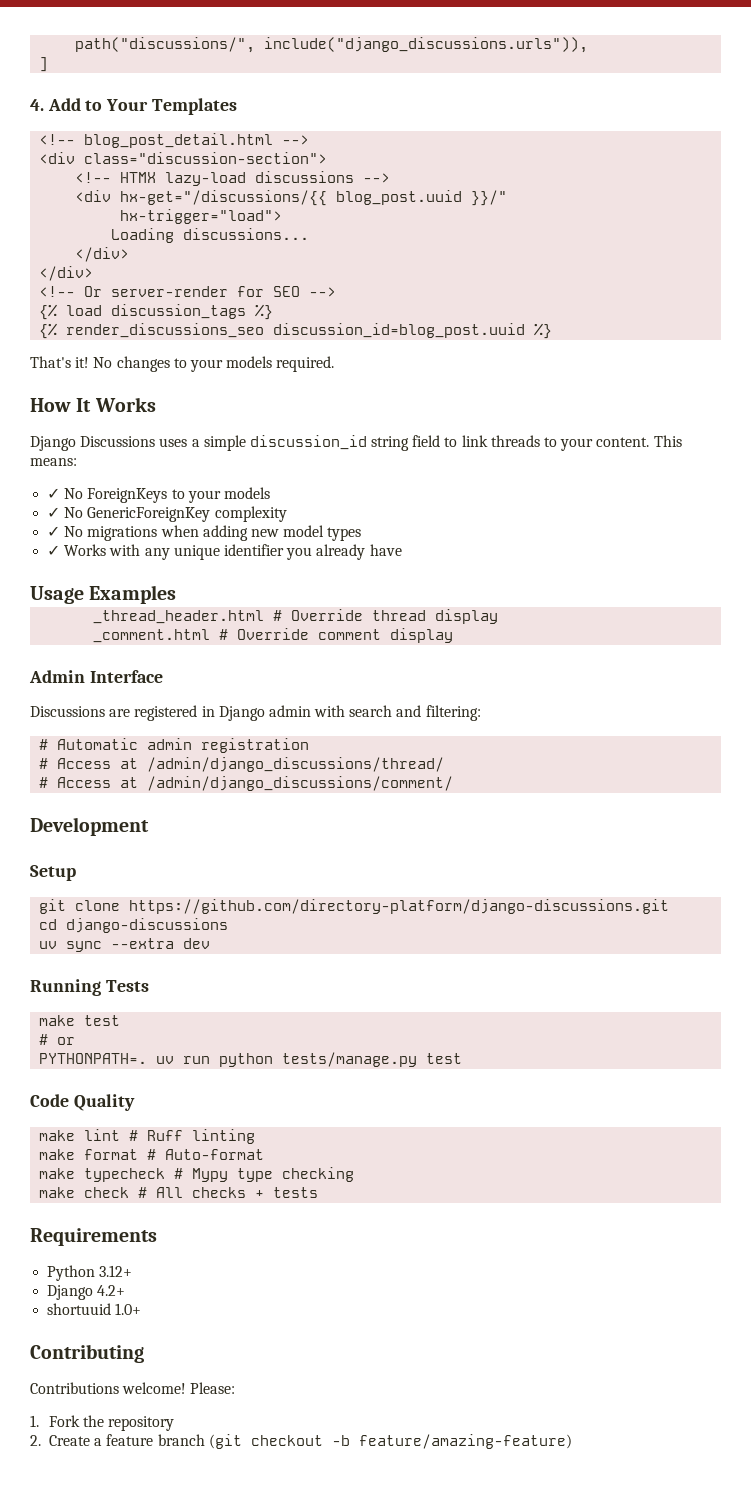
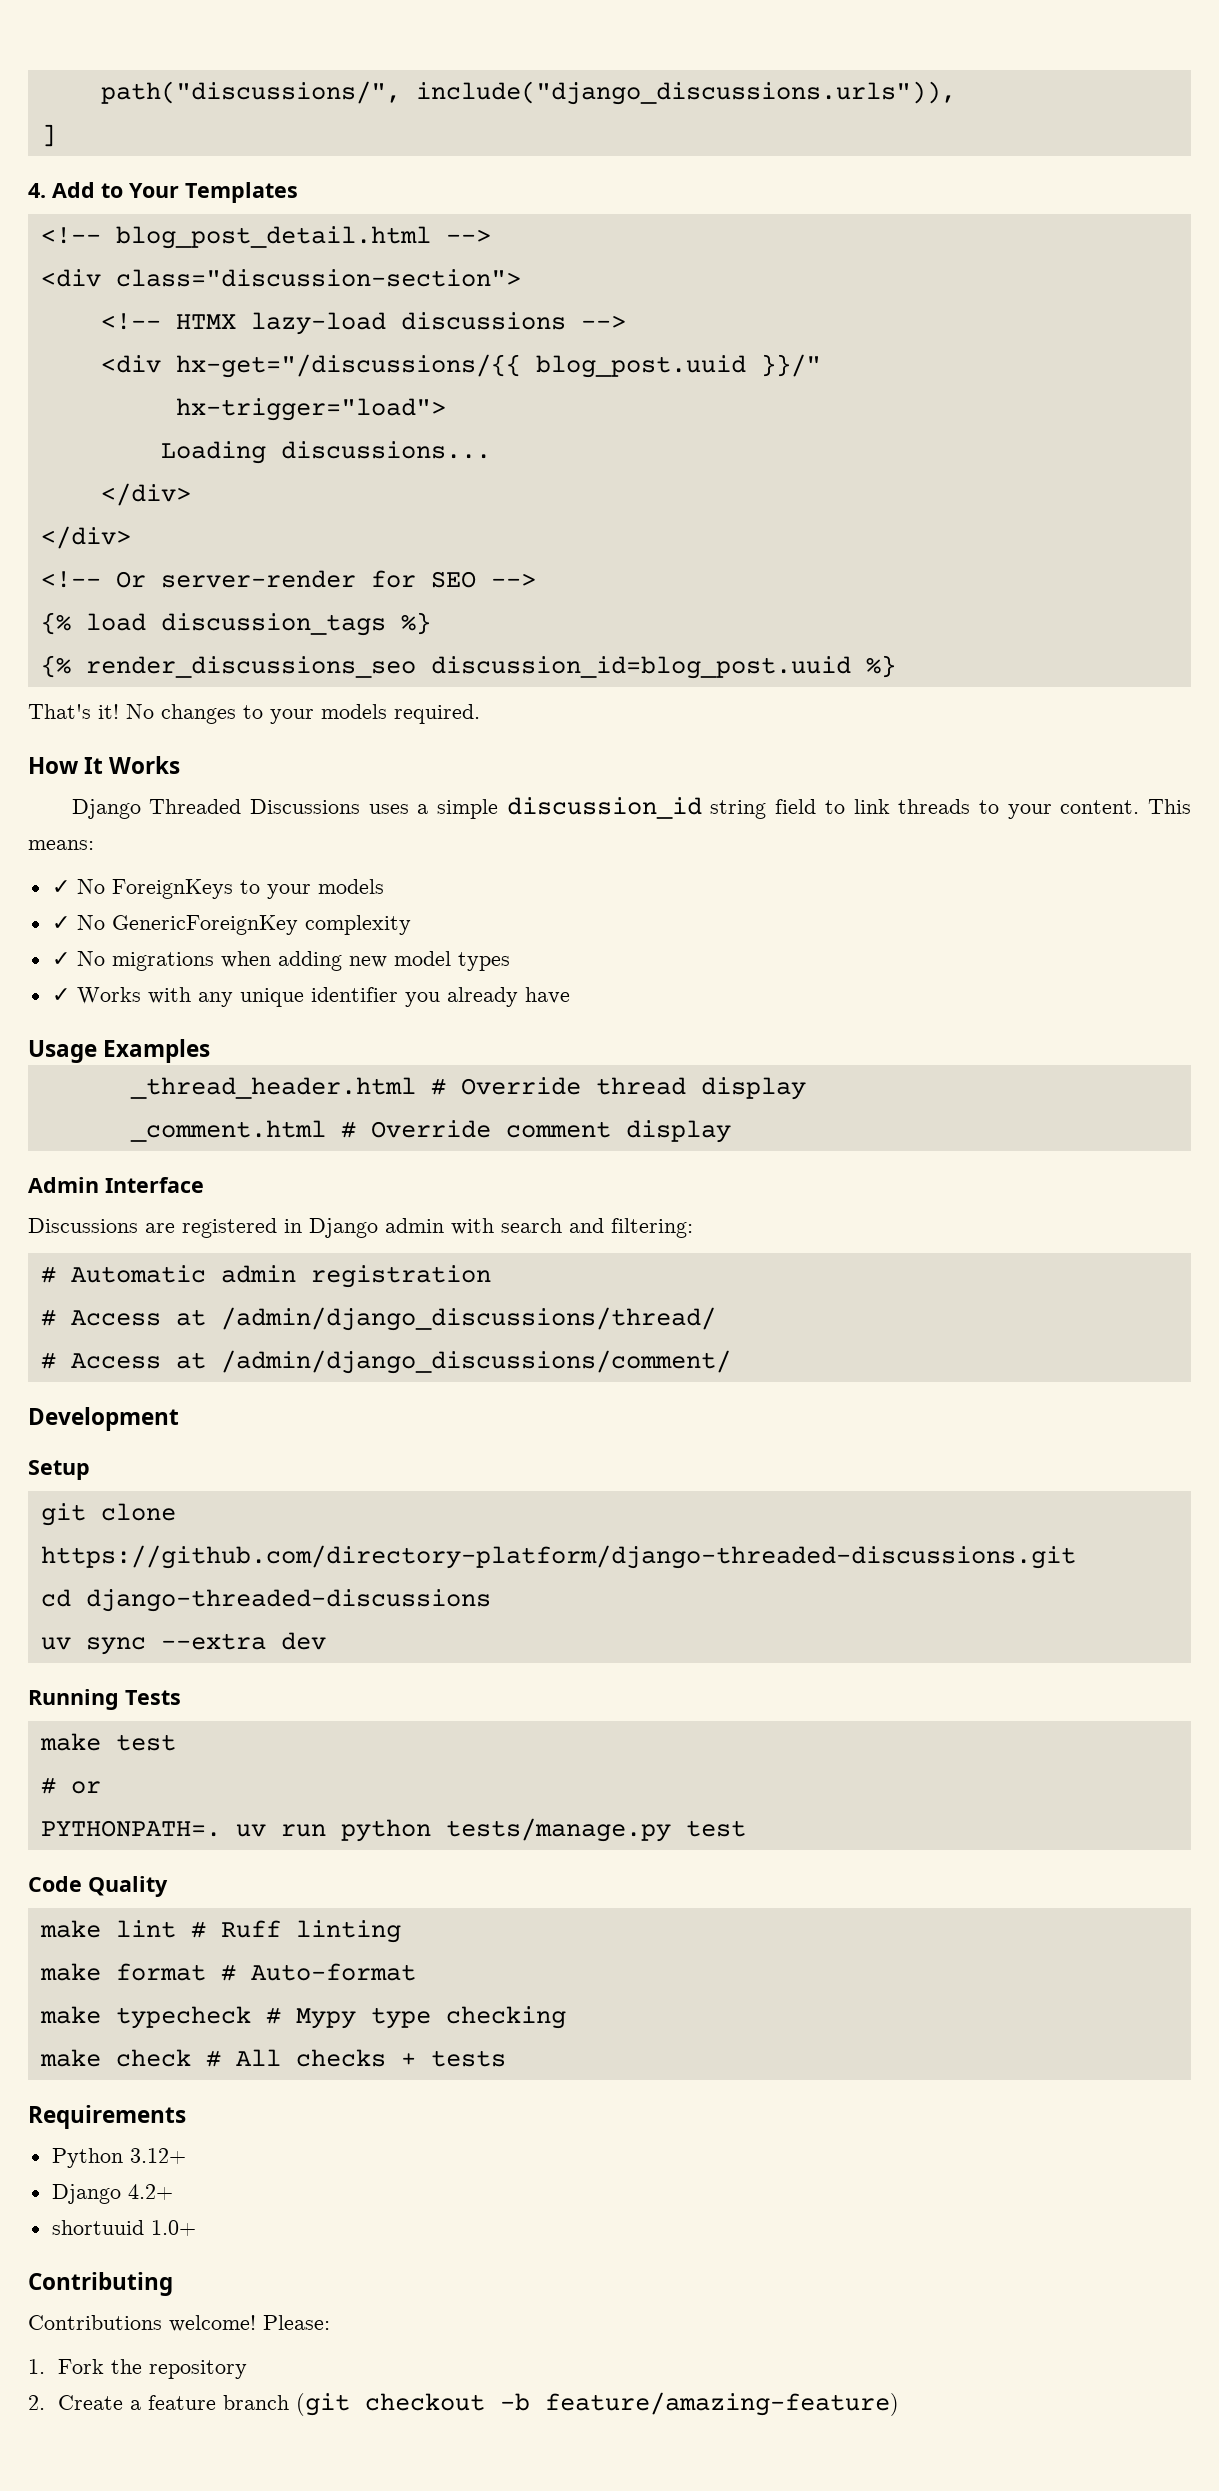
- Django Discussions uses a simple discussion_id string field to link threads to your content.
+ Django Threaded Discussions uses a simple discussion_id string field to link threads to your content.
- git clone https://github.com/directory-platform/django-discussions.git
+ git clone https://github.com/directory-platform/django-threaded-discussions.git
- cd django-discussions
+ cd django-threaded-discussions

